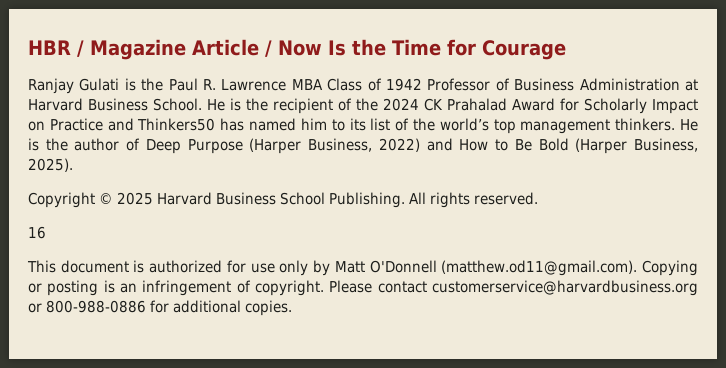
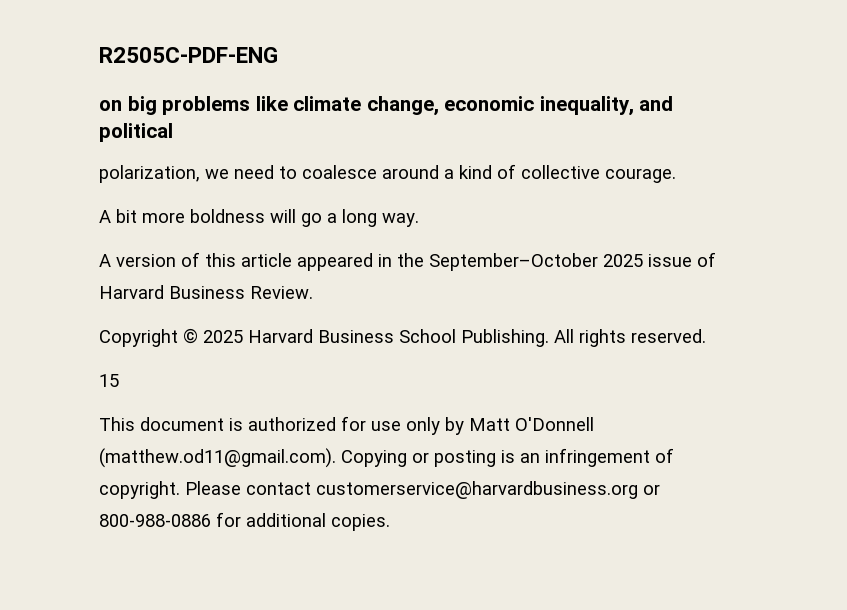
- HBR / Magazine Article / Now Is the Time for Courage
- Ranjay Gulati is the Paul R. Lawrence MBA Class of 1942 Professor of Business Administration at Harvard Business School. He is the recipient of the 2024 CK Prahalad Award for Scholarly Impact on Practice and Thinkers50 has named him to its list of the world’s top management thinkers. He is the author of Deep Purpose (Harper Business, 2022) and How to Be Bold (Harper Business, 2025).
+ R2505C-PDF-ENG
+ on big problems like climate change, economic inequality, and political
+ polarization, we need to coalesce around a kind of collective courage.
+ A bit more boldness will go a long way.
+ A version of this article appeared in the September–October 2025 issue of Harvard Business Review.
- 16
+ 15

